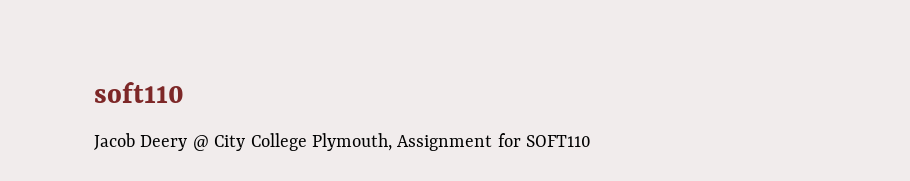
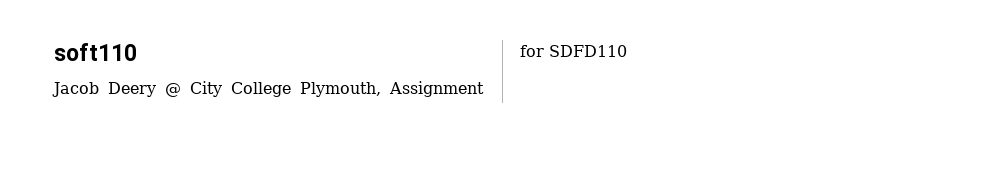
- Jacob Deery @ City College Plymouth, Assignment for SOFT110
+ Jacob Deery @ City College Plymouth, Assignment for SDFD110

